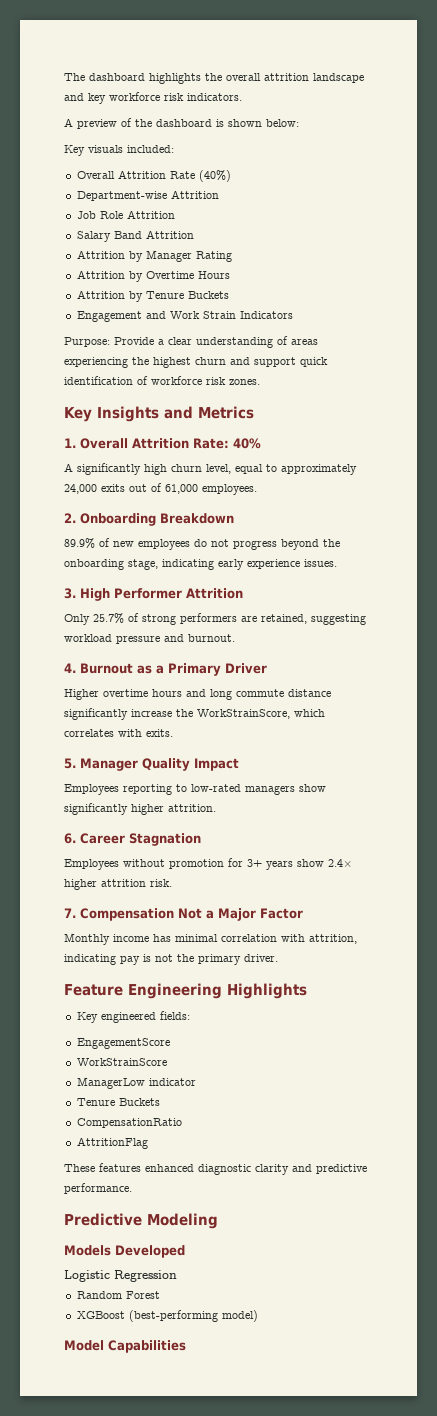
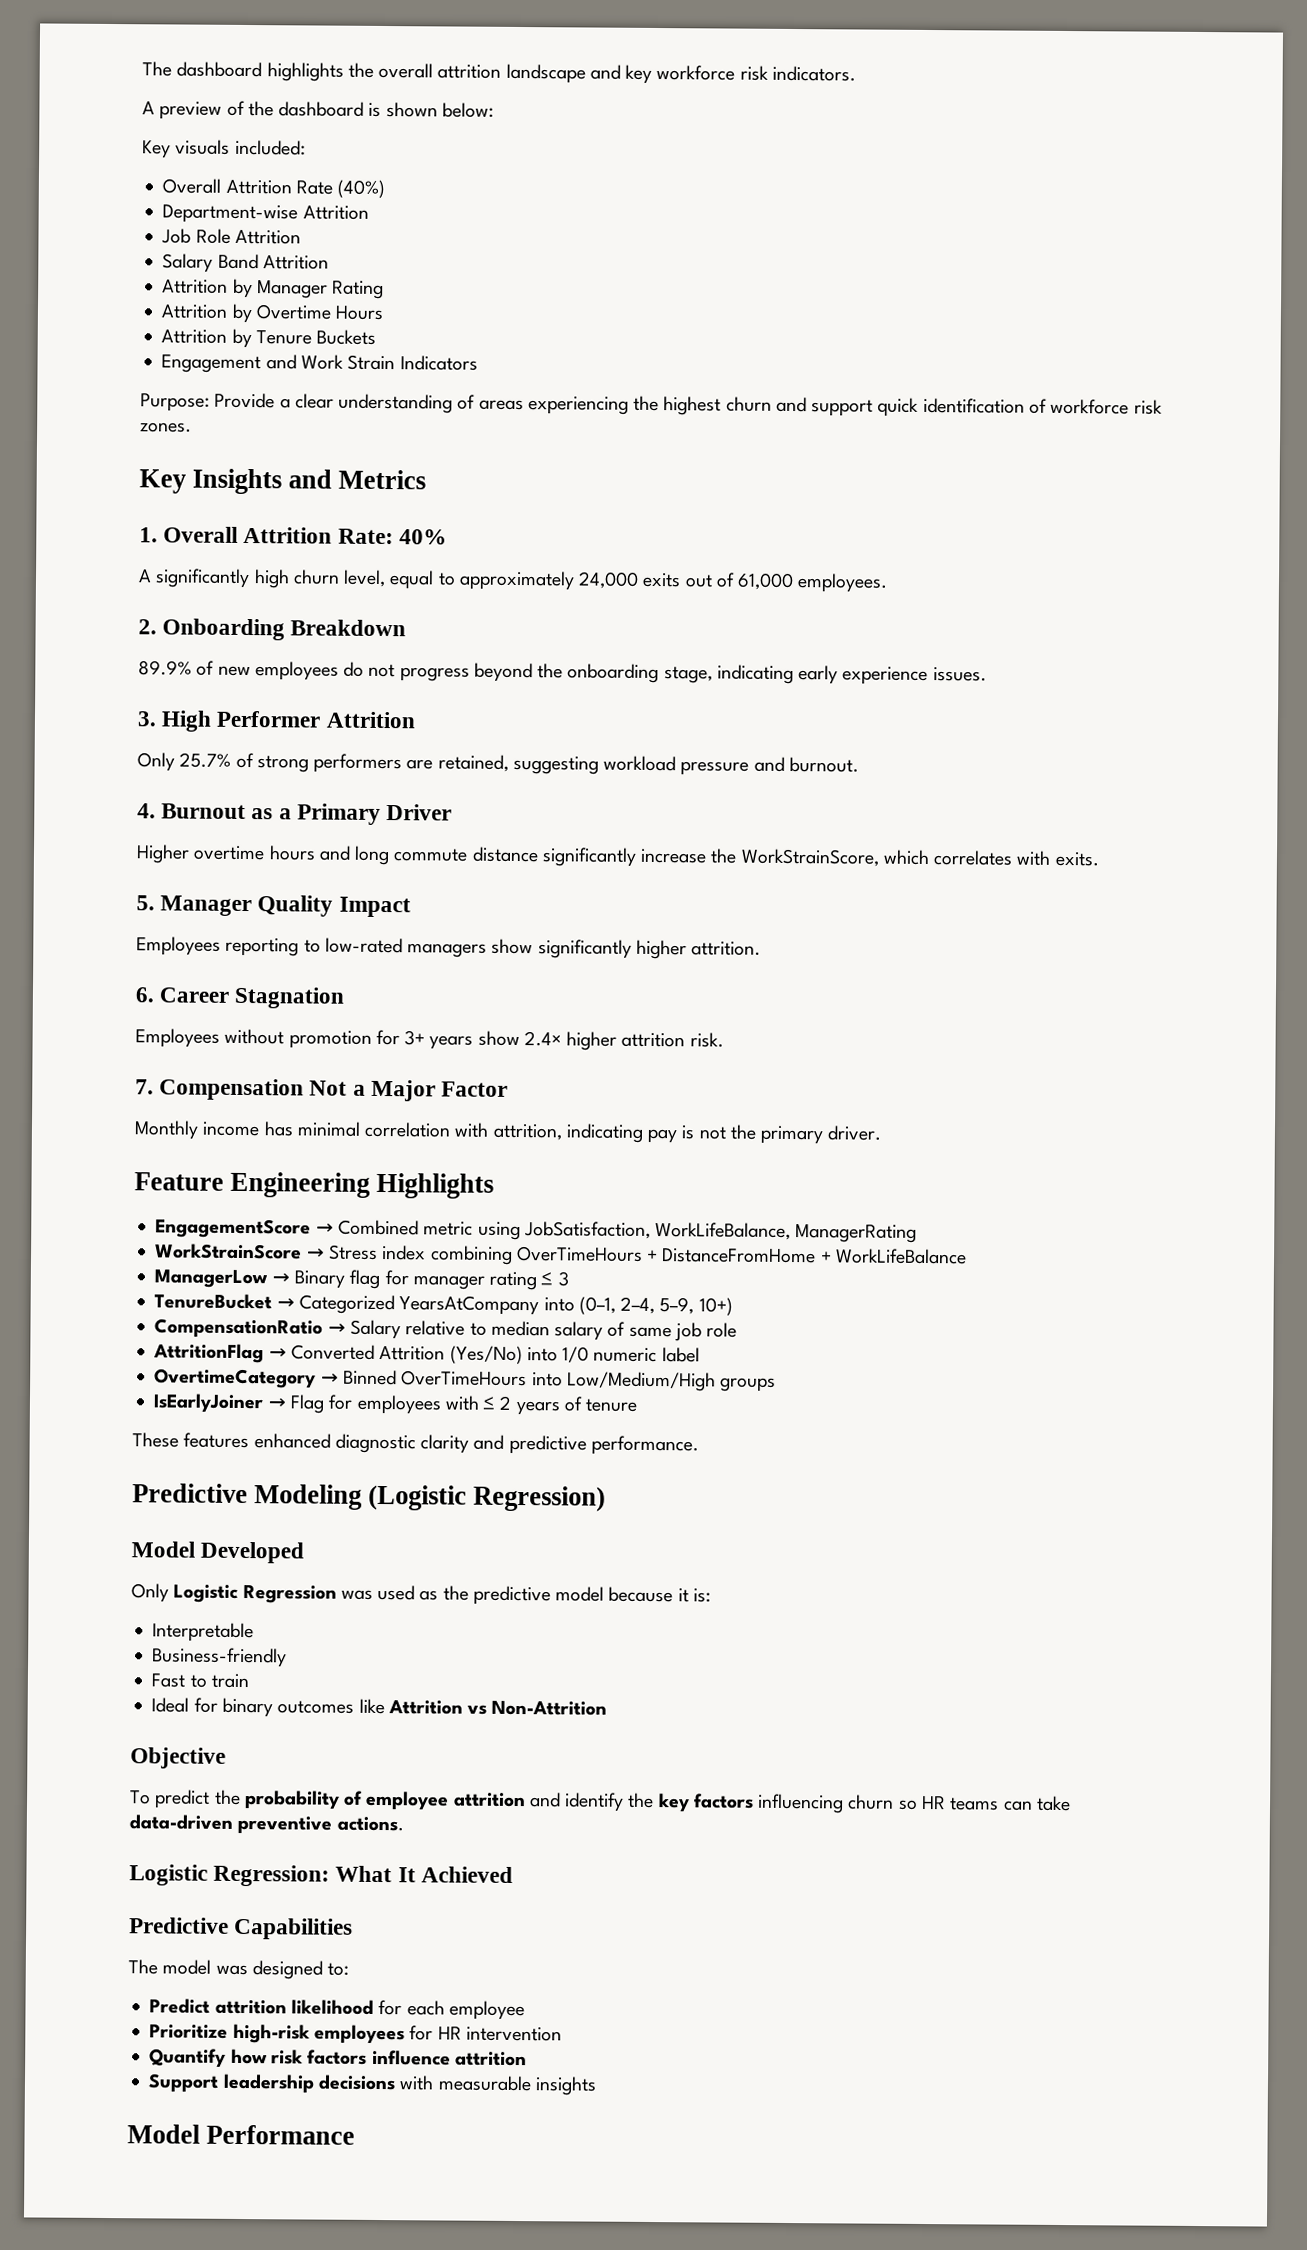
- Key engineered fields:
- EngagementScore
- WorkStrainScore
- ManagerLow indicator
- Tenure Buckets
- CompensationRatio
- AttritionFlag
+ EngagementScore → Combined metric using JobSatisfaction, WorkLifeBalance, ManagerRating
+ WorkStrainScore → Stress index combining OverTimeHours + DistanceFromHome + WorkLifeBalance
+ ManagerLow → Binary flag for manager rating ≤ 3
+ TenureBucket → Categorized YearsAtCompany into (0–1, 2–4, 5–9, 10+)
+ CompensationRatio → Salary relative to median salary of same job role
+ AttritionFlag → Converted Attrition (Yes/No) into 1/0 numeric label
+ OvertimeCategory → Binned OverTimeHours into Low/Medium/High groups
+ IsEarlyJoiner → Flag for employees with ≤ 2 years of tenure
- Predictive Modeling
- Models Developed
+ Predictive Modeling (Logistic Regression)
+ Model Developed
- Logistic Regression
- Random Forest
- XGBoost (best-performing model)
- Model Capabilities
+ Only Logistic Regression was used as the predictive model because it is:
+ Interpretable
+ Business-friendly
+ Fast to train
+ Ideal for binary outcomes like Attrition vs Non-Attrition
+ Objective
+ To predict the probability of employee attrition and identify the key factors influencing churn so HR teams can take data-driven preventive actions.
+ Logistic Regression: What It Achieved
+ Predictive Capabilities
+ The model was designed to:
+ Predict attrition likelihood for each employee
+ Prioritize high-risk employees for HR intervention
+ Quantify how risk factors influence attrition
+ Support leadership decisions with measurable insights
+ Model Performance

